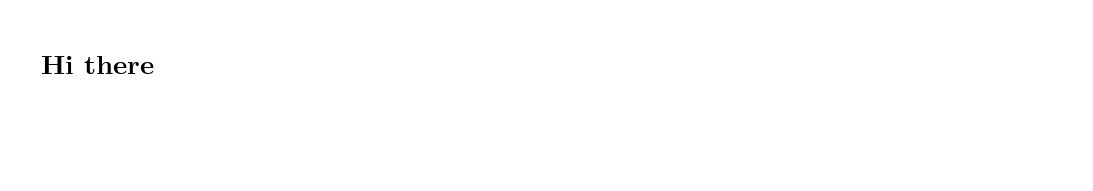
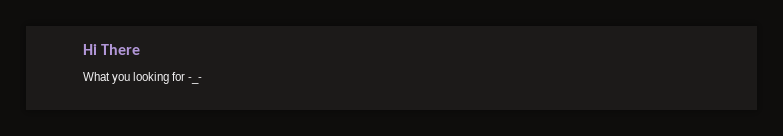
- Hi there
+ Hi There
+ What you looking for -_-

